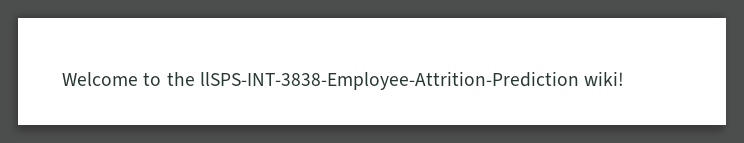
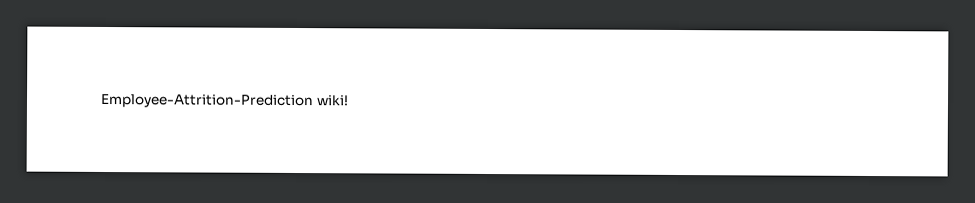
- Welcome to the llSPS-INT-3838-Employee-Attrition-Prediction wiki!
+ Employee-Attrition-Prediction wiki!

